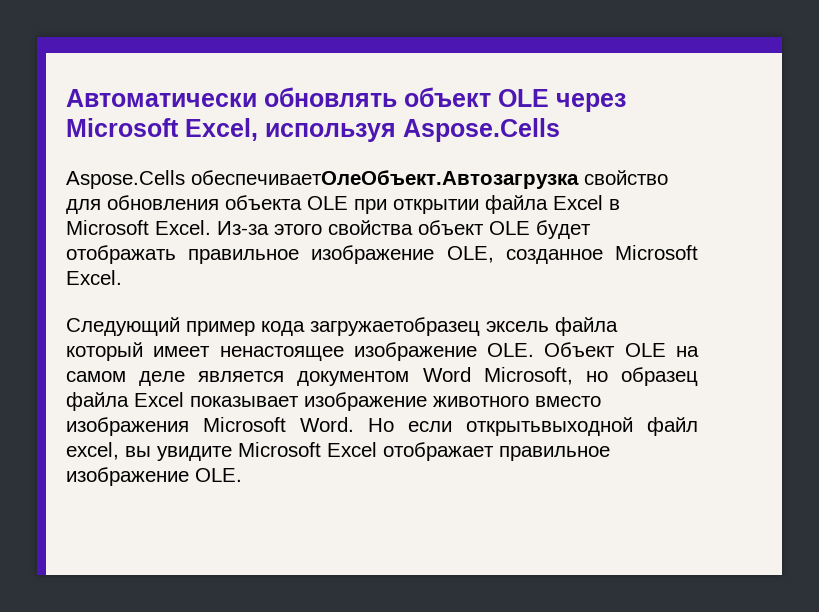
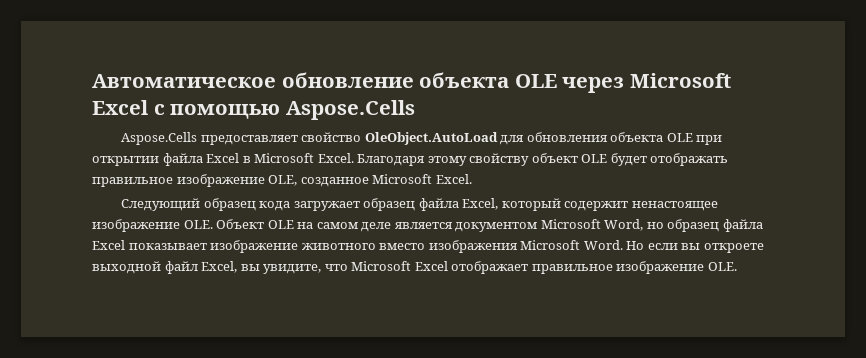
- Автоматически обновлять объект OLE через Microsoft Excel, используя Aspose.Cells
+ Автоматическое обновление объекта OLE через Microsoft Excel с помощью Aspose.Cells
- Aspose.Cells обеспечиваетОлеОбъект.Автозагрузка свойство для обновления объекта OLE при открытии файла Excel в Microsoft Excel.
+ Aspose.Cells предоставляет свойство OleObject.AutoLoad для обновления объекта OLE при открытии файла Excel в Microsoft Excel.
- Из-за этого свойства объект OLE будет отображать правильное изображение OLE, созданное Microsoft Excel.
+ Благодаря этому свойству объект OLE будет отображать правильное изображение OLE, созданное Microsoft Excel.
- Следующий пример кода загружаетобразец эксель файла который имеет ненастоящее изображение OLE. Объект OLE на самом деле является документом Word Microsoft, но образец файла Excel показывает изображение животного вместо изображения Microsoft Word.
+ Следующий образец кода загружает образец файла Excel, который содержит ненастоящее изображение OLE. Объект OLE на самом деле является документом Microsoft Word, но образец файла Excel показывает изображение животного вместо изображения Microsoft Word.
- Но если открытьвыходной файл excel, вы увидите Microsoft Excel отображает правильное изображение OLE.
+ Но если вы откроете выходной файл Excel, вы увидите, что Microsoft Excel отображает правильное изображение OLE.

